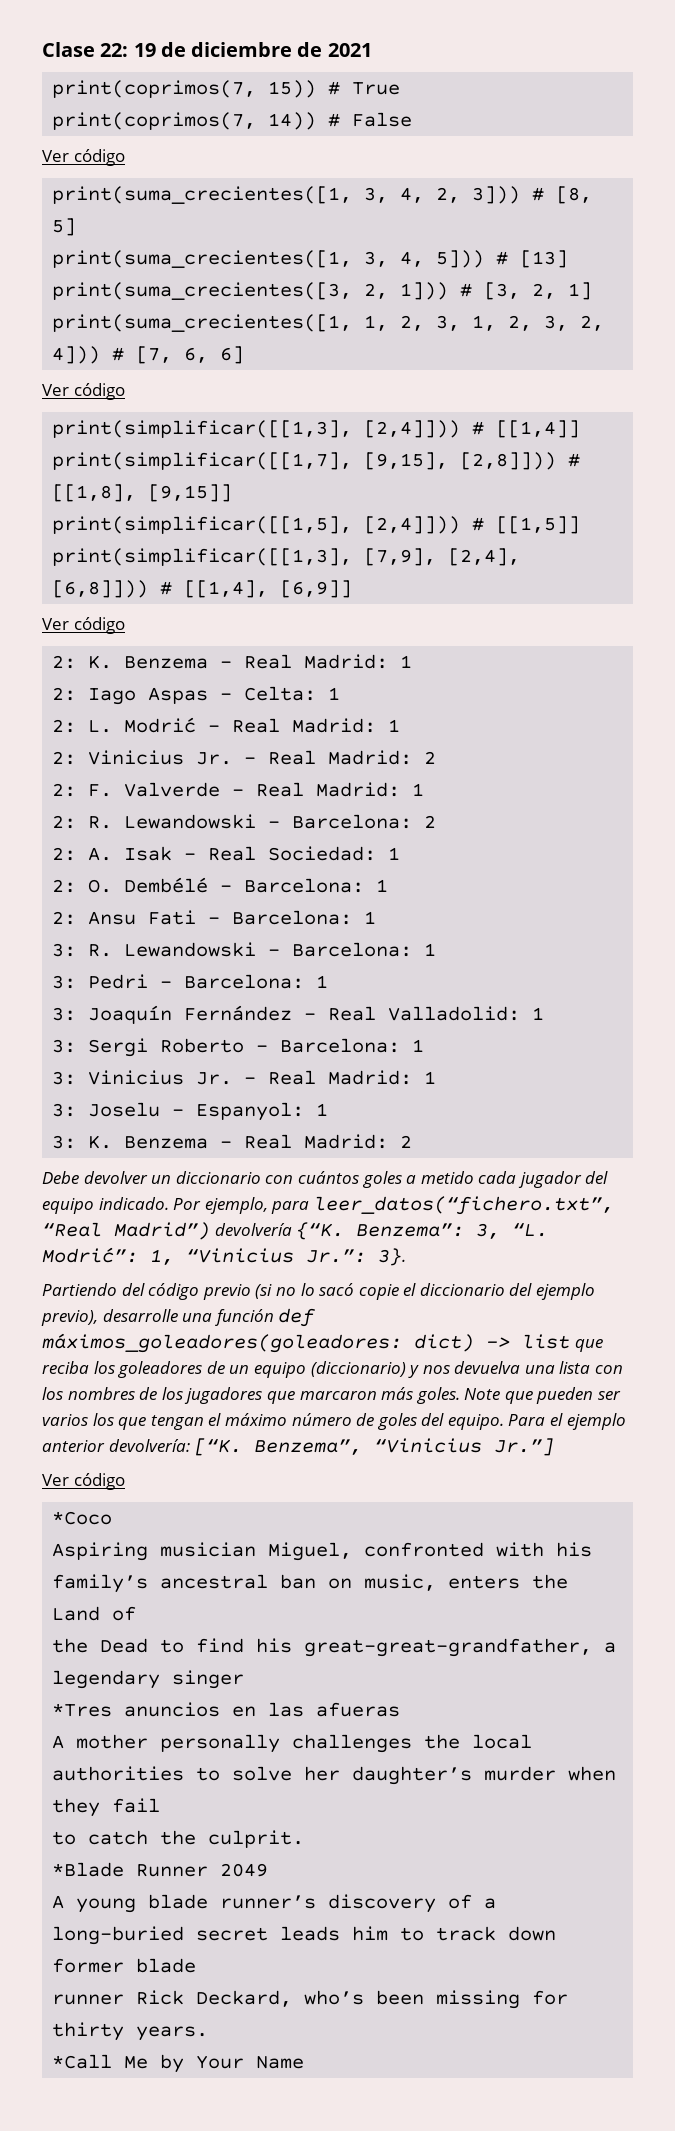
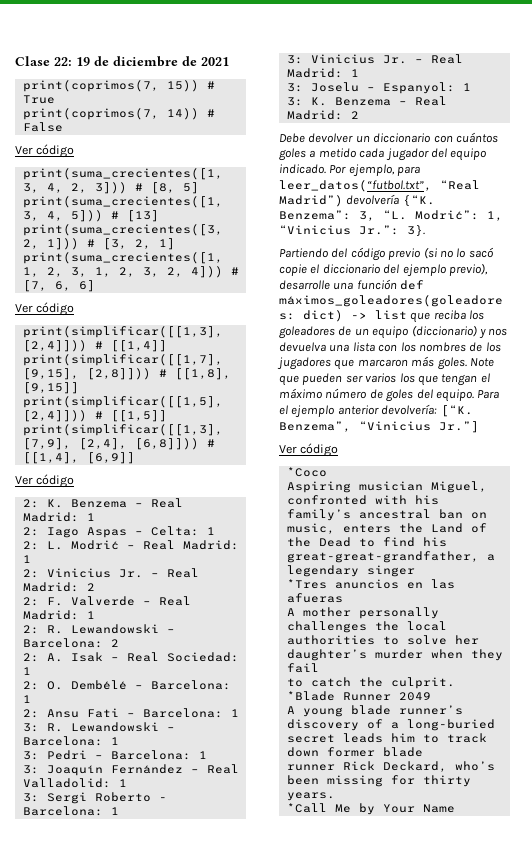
- Por ejemplo, para leer_datos(“fichero.txt”, “Real Madrid”) devolvería {“K.
+ Por ejemplo, para leer_datos(“futbol.txt”, “Real Madrid”) devolvería {“K.

